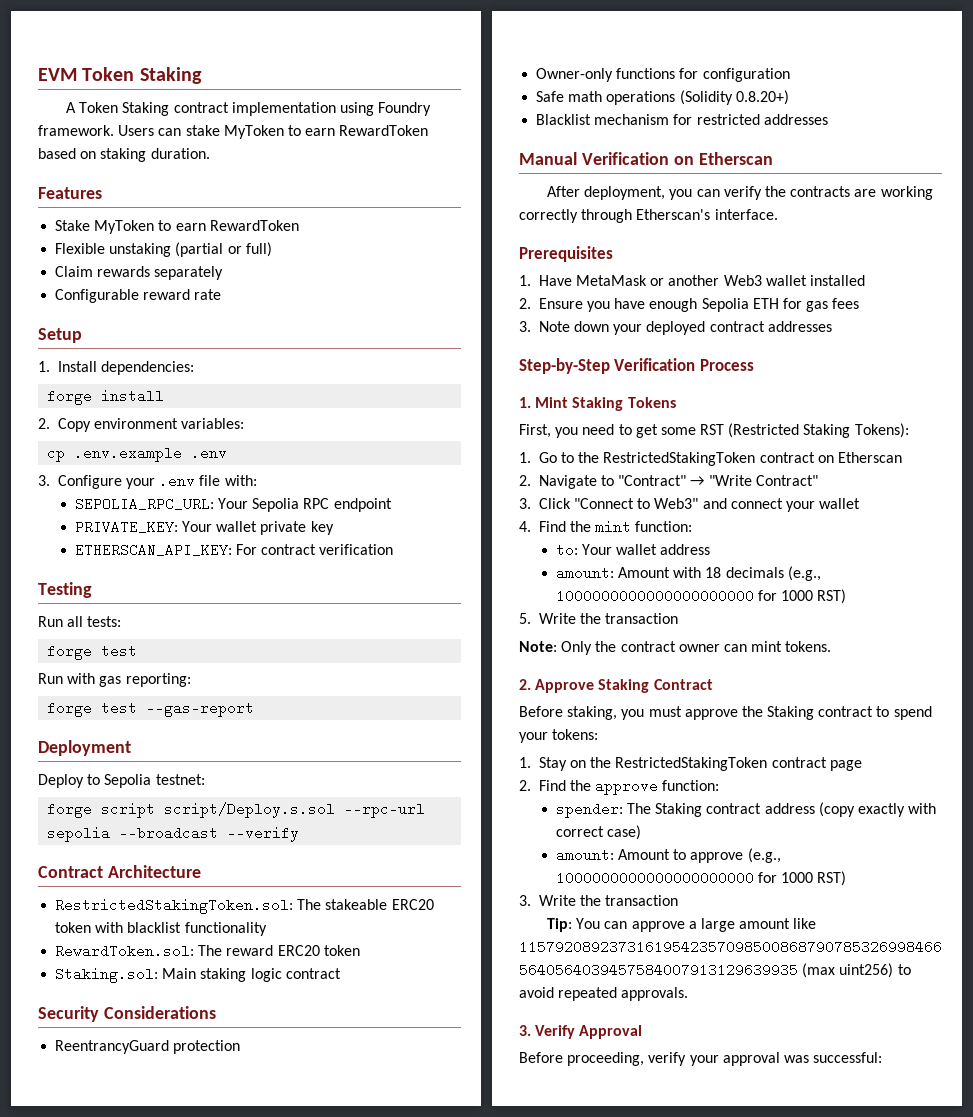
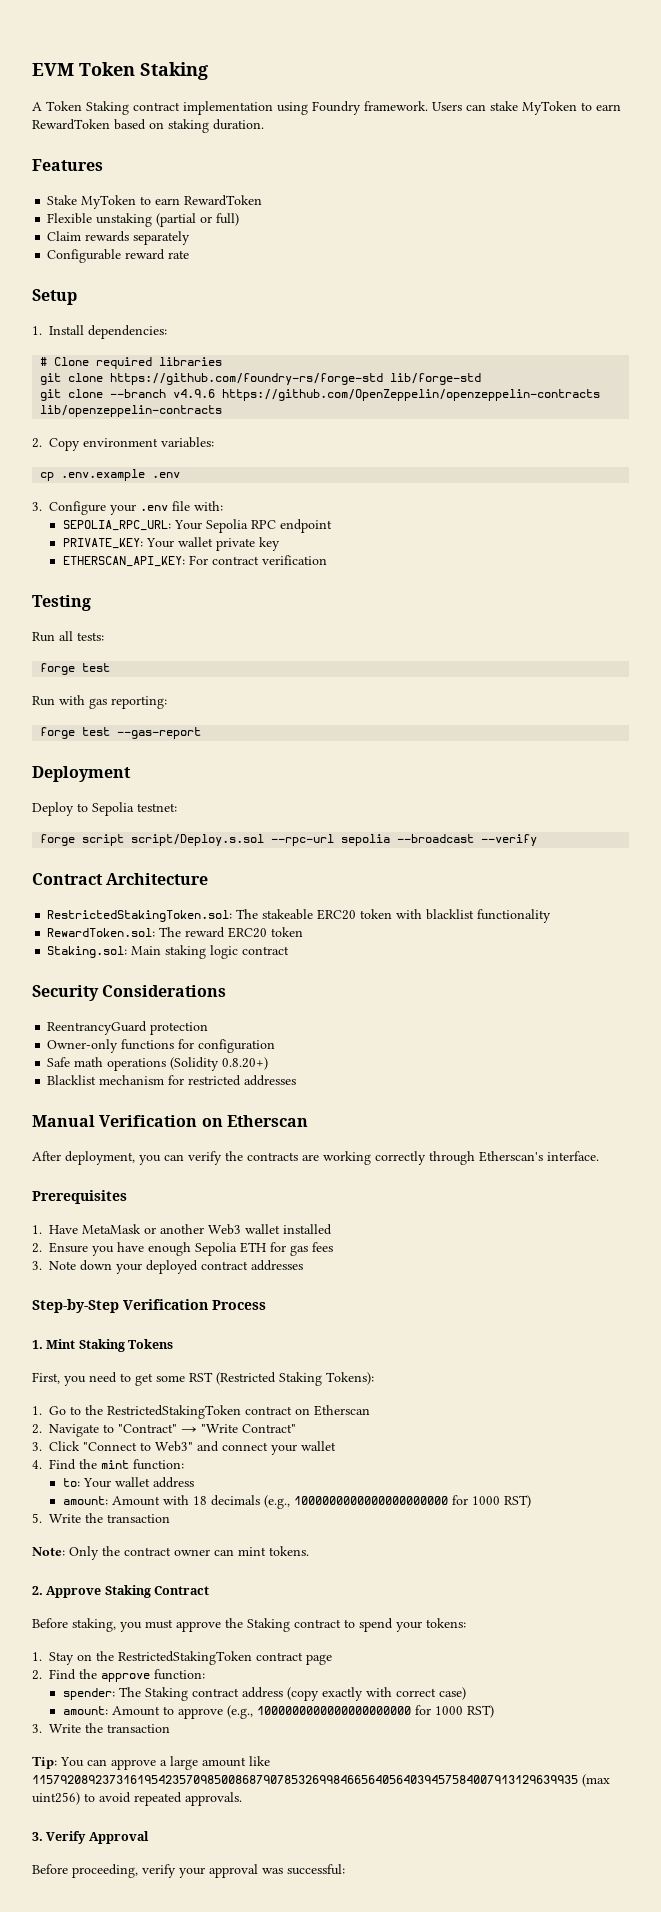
- forge install
+ # Clone required libraries
+ git clone https://github.com/foundry-rs/forge-std lib/forge-std
+ git clone --branch v4.9.6 https://github.com/OpenZeppelin/openzeppelin-contracts lib/openzeppelin-contracts

